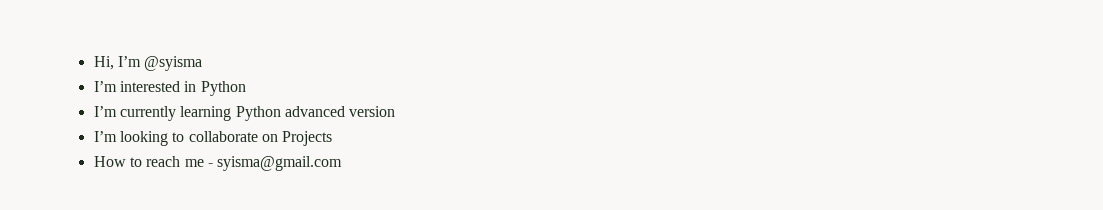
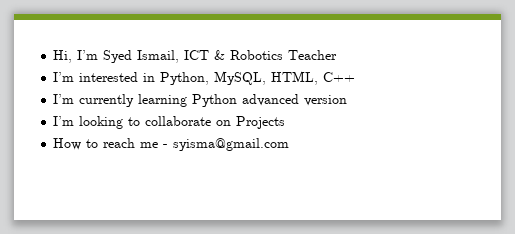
- Hi, I’m @syisma
+ Hi, I’m Syed Ismail, ICT & Robotics Teacher
- I’m interested in Python
+ I’m interested in Python, MySQL, HTML, C++

